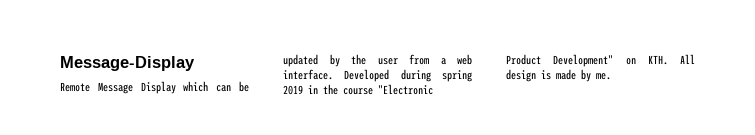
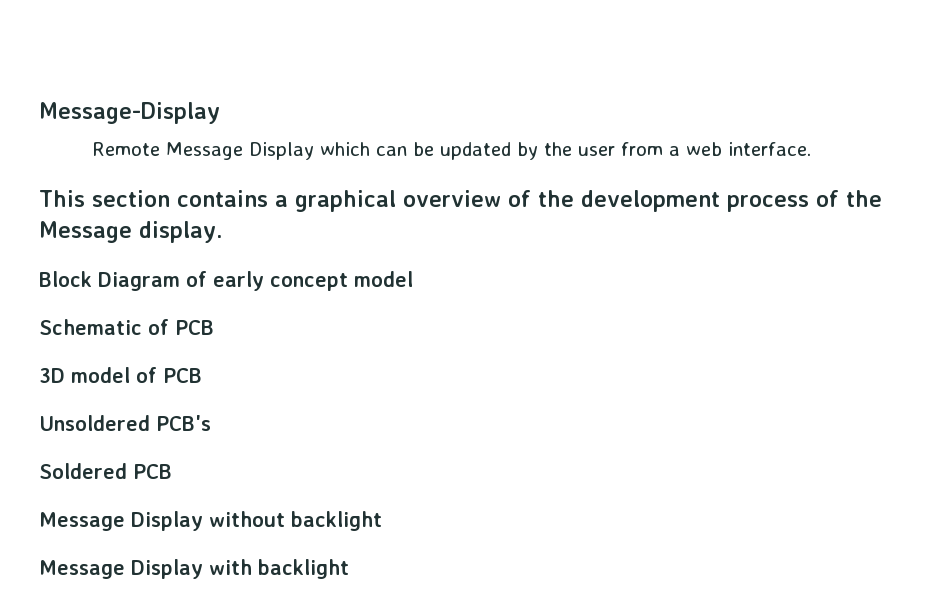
- Remote Message Display which can be updated by the user from a web interface. Developed during spring 2019 in the course "Electronic Product Development" on KTH. All design is made by me.
+ Remote Message Display which can be updated by the user from a web interface.
+ This section contains a graphical overview of the development process of the Message display.
+ Block Diagram of early concept model
+ Schematic of PCB
+ 3D model of PCB
+ Unsoldered PCB's
+ Soldered PCB
+ Message Display without backlight
+ Message Display with backlight

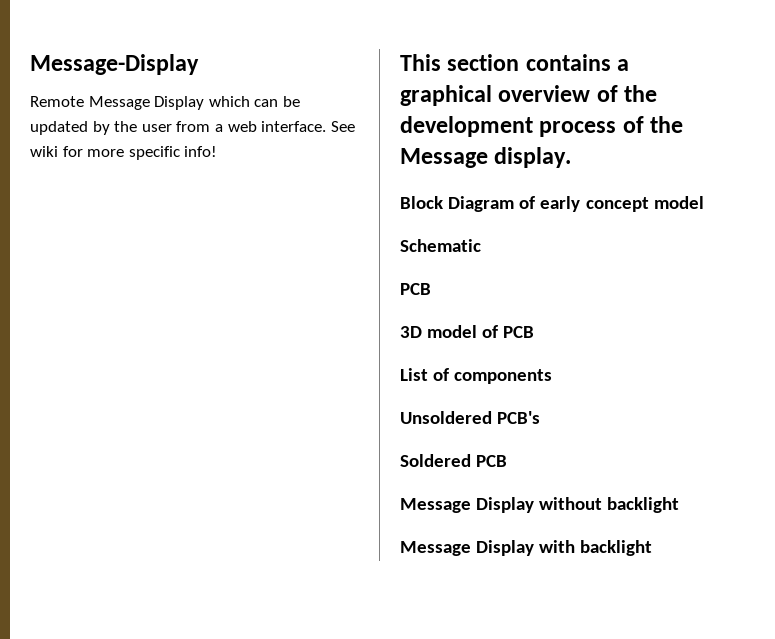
+ See wiki for more specific info!
- Schematic of PCB
+ Schematic
+ PCB
+ List of components

